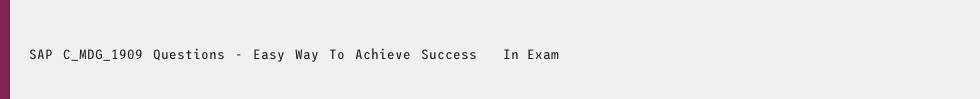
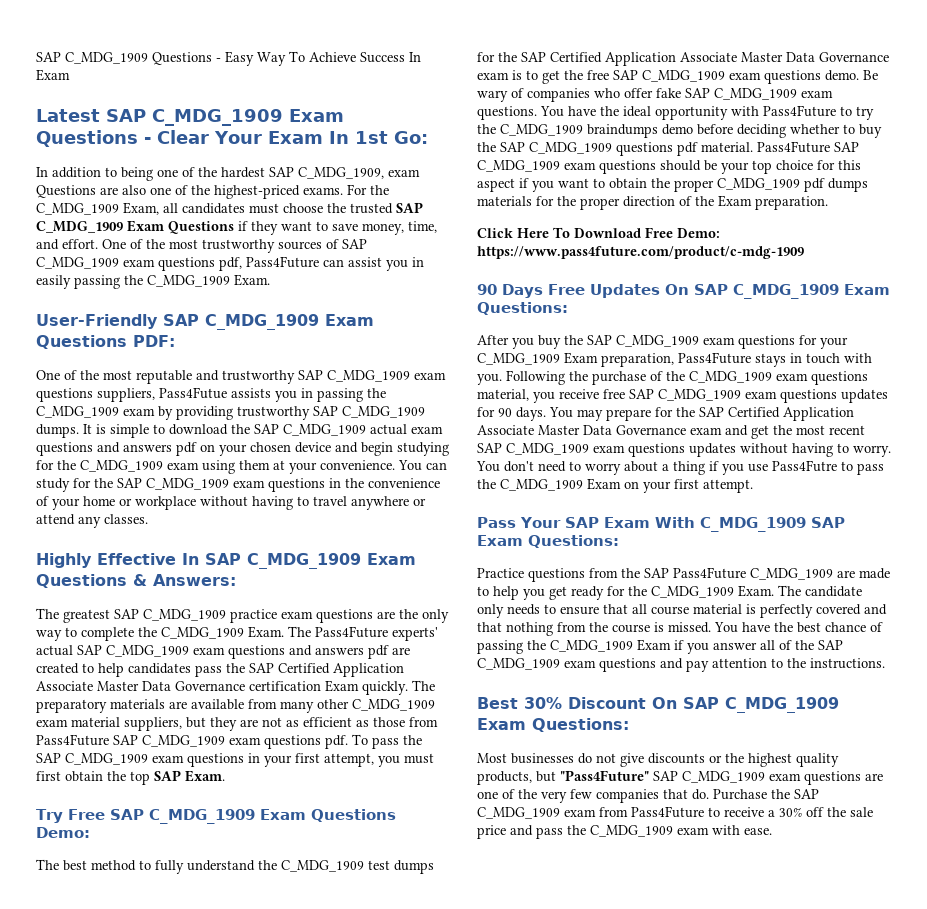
+ Latest SAP C_MDG_1909 Exam Questions - Clear Your Exam In 1st Go:
+ In addition to being one of the hardest SAP C_MDG_1909, exam Questions are also one of the highest-priced exams. For the C_MDG_1909 Exam, all candidates must choose the trusted SAP C_MDG_1909 Exam Questions if they want to save money, time, and effort. One of the most trustworthy sources of SAP C_MDG_1909 exam questions pdf, Pass4Future can assist you in easily passing the C_MDG_1909 Exam.
+ User-Friendly SAP C_MDG_1909 Exam Questions PDF:
+ One of the most reputable and trustworthy SAP C_MDG_1909 exam questions suppliers, Pass4Futue assists you in passing the C_MDG_1909 exam by providing trustworthy SAP C_MDG_1909 dumps. It is simple to download the SAP C_MDG_1909 actual exam questions and answers pdf on your chosen device and begin studying for the C_MDG_1909 exam using them at your convenience. You can study for the SAP C_MDG_1909 exam questions in the convenience of your home or workplace without having to travel anywhere or attend any classes.
+ Highly Effective In SAP C_MDG_1909 Exam Questions & Answers:
+ The greatest SAP C_MDG_1909 practice exam questions are the only way to complete the C_MDG_1909 Exam. The Pass4Future experts' actual SAP C_MDG_1909 exam questions and answers pdf are created to help candidates pass the SAP Certified Application Associate Master Data Governance certification Exam quickly. The preparatory materials are available from many other C_MDG_1909 exam material suppliers, but they are not as efficient as those from Pass4Future SAP C_MDG_1909 exam questions pdf. To pass the SAP C_MDG_1909 exam questions in your first attempt, you must first obtain the top SAP Exam.
+ Try Free SAP C_MDG_1909 Exam Questions Demo:
+ The best method to fully understand the C_MDG_1909 test dumps for the SAP Certified Application Associate Master Data Governance exam is to get the free SAP C_MDG_1909 exam questions demo. Be wary of companies who offer fake SAP C_MDG_1909 exam questions. You have the ideal opportunity with Pass4Future to try the C_MDG_1909 braindumps demo before deciding whether to buy the SAP C_MDG_1909 questions pdf material. Pass4Future SAP C_MDG_1909 exam questions should be your top choice for this aspect if you want to obtain the proper C_MDG_1909 pdf dumps materials for the proper direction of the Exam preparation.
+ Click Here To Download Free Demo: https://www.pass4future.com/product/c-mdg-1909
+ 90 Days Free Updates On SAP C_MDG_1909 Exam Questions:
+ After you buy the SAP C_MDG_1909 exam questions for your C_MDG_1909 Exam preparation, Pass4Future stays in touch with you. Following the purchase of the C_MDG_1909 exam questions material, you receive free SAP C_MDG_1909 exam questions updates for 90 days. You may prepare for the SAP Certified Application Associate Master Data Governance exam and get the most recent SAP C_MDG_1909 exam questions updates without having to worry. You don't need to worry about a thing if you use Pass4Futre to pass the C_MDG_1909 Exam on your first attempt.
+ Pass Your SAP Exam With C_MDG_1909 SAP Exam Questions:
+ Practice questions from the SAP Pass4Future C_MDG_1909 are made to help you get ready for the C_MDG_1909 Exam. The candidate only needs to ensure that all course material is perfectly covered and that nothing from the course is missed. You have the best chance of passing the C_MDG_1909 Exam if you answer all of the SAP C_MDG_1909 exam questions and pay attention to the instructions.
+ Best 30% Discount On SAP C_MDG_1909 Exam Questions:
+ Most businesses do not give discounts or the highest quality products, but "Pass4Future" SAP C_MDG_1909 exam questions are one of the very few companies that do. Purchase the SAP C_MDG_1909 exam from Pass4Future to receive a 30% off the sale price and pass the C_MDG_1909 exam with ease.

